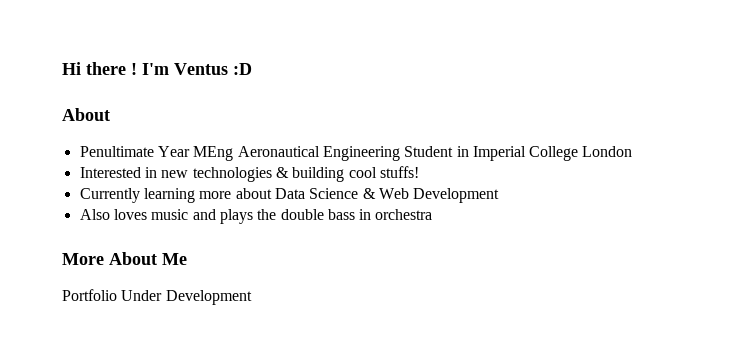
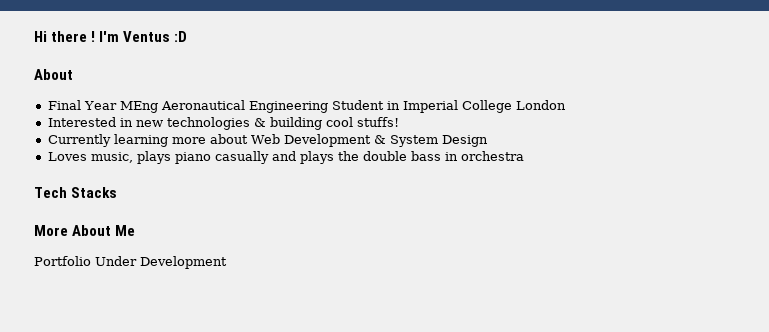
- Penultimate Year MEng Aeronautical Engineering Student in Imperial College London
+ Final Year MEng Aeronautical Engineering Student in Imperial College London
- Currently learning more about Data Science & Web Development
- Also loves music and plays the double bass in orchestra
+ Currently learning more about Web Development & System Design
+ Loves music, plays piano casually and plays the double bass in orchestra
+ Tech Stacks

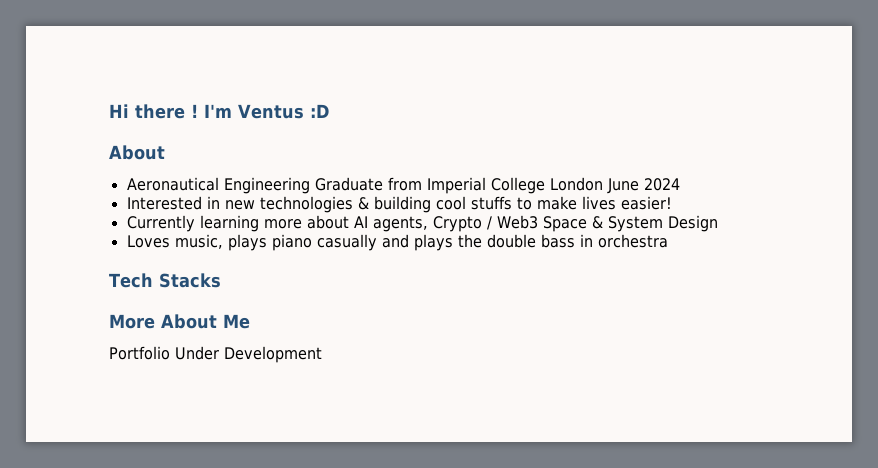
- Final Year MEng Aeronautical Engineering Student in Imperial College London
+ Aeronautical Engineering Graduate from Imperial College London June 2024
- Interested in new technologies & building cool stuffs!
+ Interested in new technologies & building cool stuffs to make lives easier!
- Currently learning more about Web Development & System Design
+ Currently learning more about AI agents, Crypto / Web3 Space & System Design

